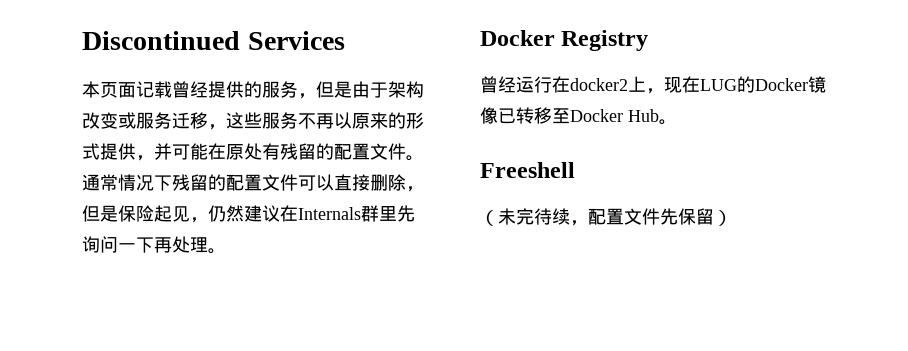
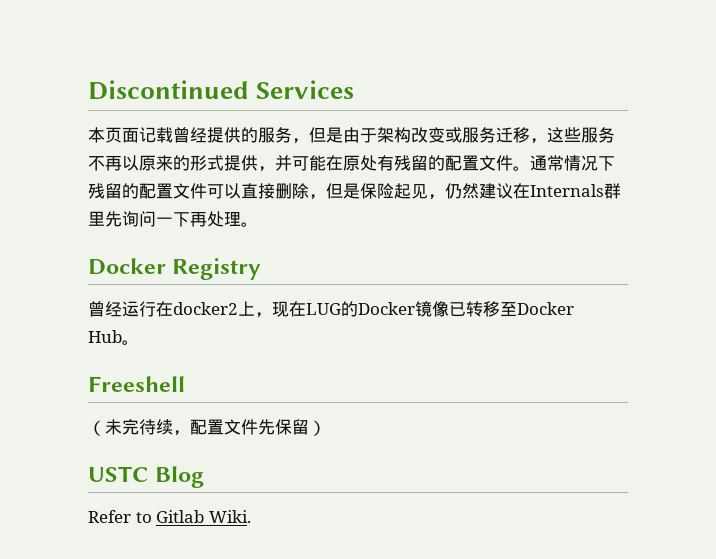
+ USTC Blog
+ Refer to Gitlab Wiki.

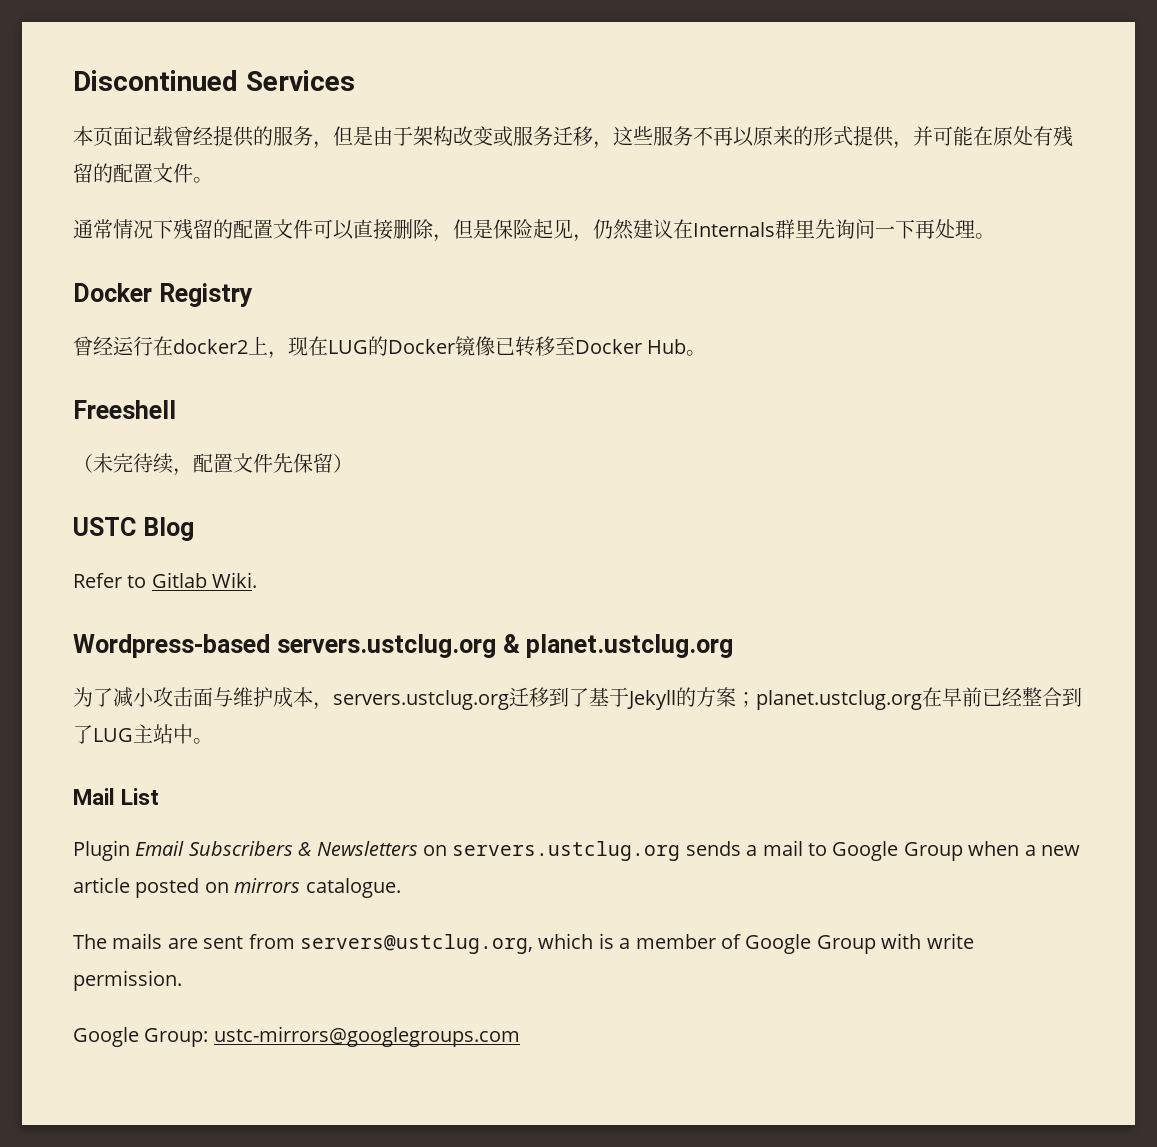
- 本页面记载曾经提供的服务，但是由于架构改变或服务迁移，这些服务不再以原来的形式提供，并可能在原处有残留的配置文件。通常情况下残留的配置文件可以直接删除，但是保险起见，仍然建议在Internals群里先询问一下再处理。
+ 本页面记载曾经提供的服务，但是由于架构改变或服务迁移，这些服务不再以原来的形式提供，并可能在原处有残留的配置文件。
+ 通常情况下残留的配置文件可以直接删除，但是保险起见，仍然建议在Internals群里先询问一下再处理。
+ Wordpress-based servers.ustclug.org & planet.ustclug.org
+ 为了减小攻击面与维护成本，servers.ustclug.org迁移到了基于Jekyll的方案；planet.ustclug.org在早前已经整合到了LUG主站中。
+ Mail List
+ Plugin Email Subscribers & Newsletters on servers.ustclug.org sends a mail to Google Group when a new article posted on mirrors catalogue.
+ The mails are sent from servers@ustclug.org, which is a member of Google Group with write permission.
+ Google Group: ustc-mirrors@googlegroups.com

